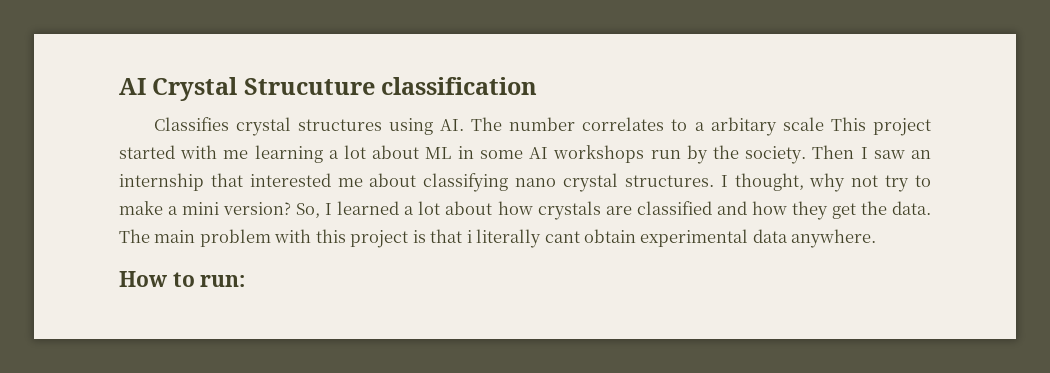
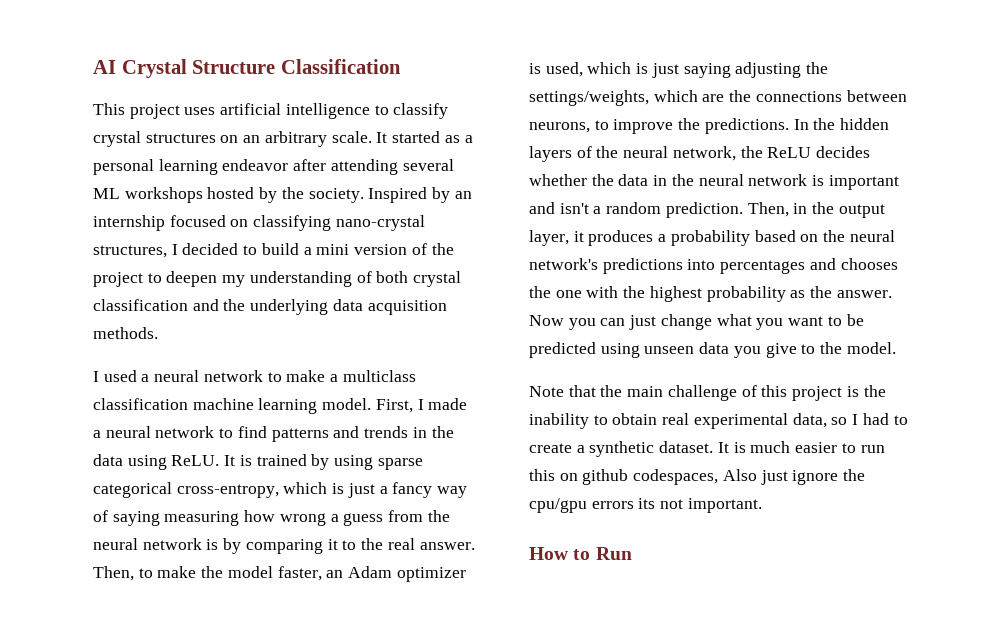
- AI Crystal Strucuture classification
- Classifies crystal structures using AI. The number correlates to a arbitary scale This project started with me learning a lot about ML in some AI workshops run by the society. Then I saw an internship that interested me about classifying nano crystal structures. I thought, why not try to make a mini version? So, I learned a lot about how crystals are classified and how they get the data. The main problem with this project is that i literally cant obtain experimental data anywhere.
+ AI Crystal Structure Classification
+ This project uses artificial intelligence to classify crystal structures on an arbitrary scale. It started as a personal learning endeavor after attending several ML workshops hosted by the society. Inspired by an internship focused on classifying nano-crystal structures, I decided to build a mini version of the project to deepen my understanding of both crystal classification and the underlying data acquisition methods.
+ I used a neural network to make a multiclass classification machine learning model. First, I made a neural network to find patterns and trends in the data using ReLU. It is trained by using sparse categorical cross-entropy, which is just a fancy way of saying measuring how wrong a guess from the neural network is by comparing it to the real answer. Then, to make the model faster, an Adam optimizer is used, which is just saying adjusting the settings/weights, which are the connections between neurons, to improve the predictions. In the hidden layers of the neural network, the ReLU decides whether the data in the neural network is important and isn't a random prediction. Then, in the output layer, it produces a probability based on the neural network's predictions into percentages and chooses the one with the highest probability as the answer. Now you can just change what you want to be predicted using unseen data you give to the model.
+ Note that the main challenge of this project is the inability to obtain real experimental data, so I had to create a synthetic dataset. It is much easier to run this on github codespaces, Also just ignore the cpu/gpu errors its not important.
- How to run:
+ How to Run

